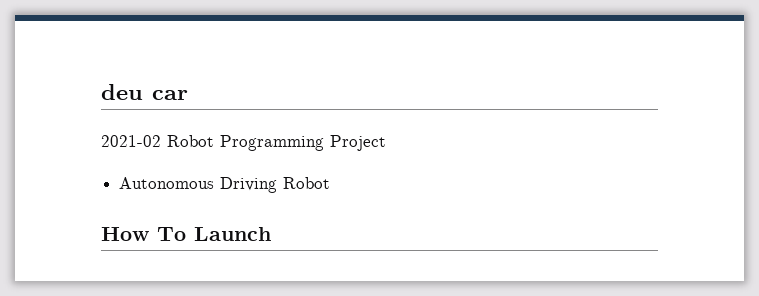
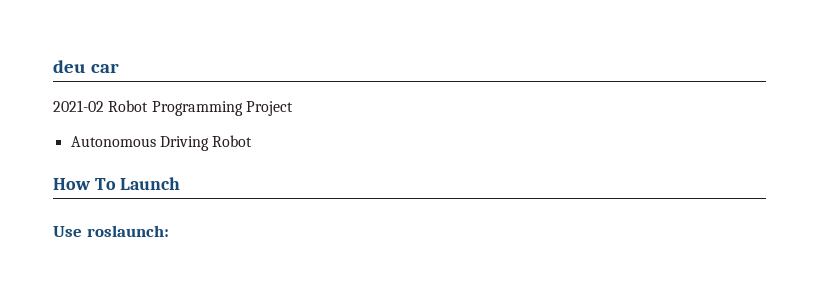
+ Use roslaunch:

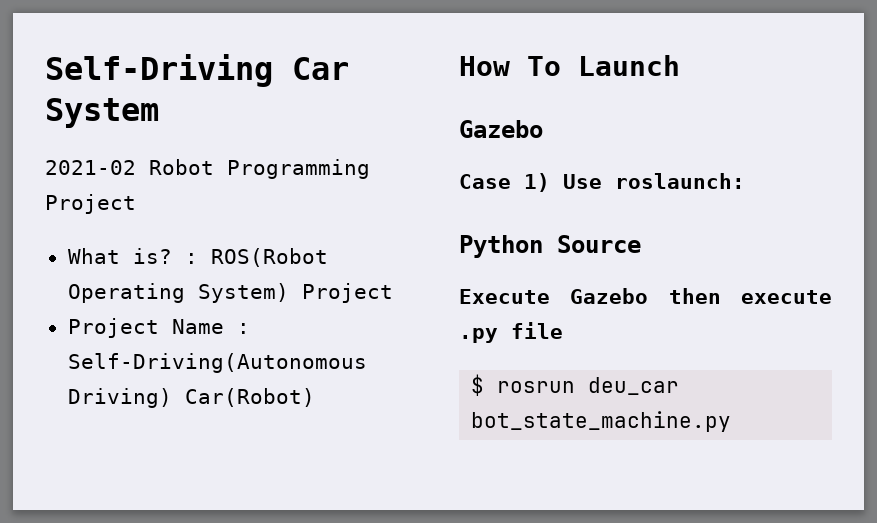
- deu car
+ Self-Driving Car System
- Autonomous Driving Robot
+ What is? : ROS(Robot Operating System) Project
+ Project Name : Self-Driving(Autonomous Driving) Car(Robot)
  How To Launch
- Use roslaunch:
+ Gazebo
+ Case 1) Use roslaunch:
+ Python Source
+ Execute Gazebo then execute .py file
+ $ rosrun deu_car bot_state_machine.py

